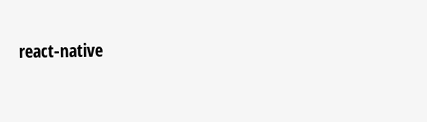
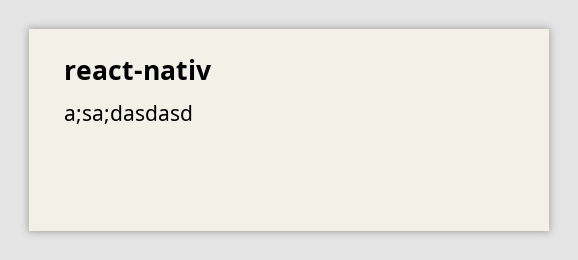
- react-native
+ react-nativ
+ a;sa;dasdasd

